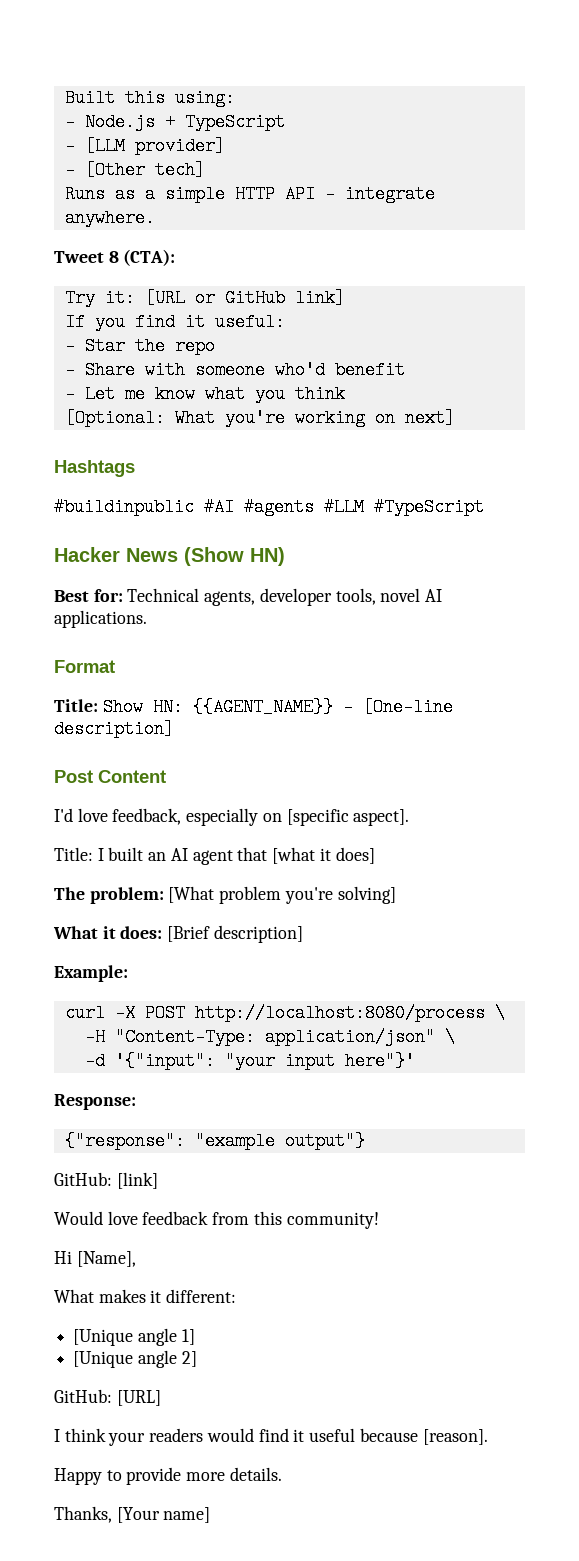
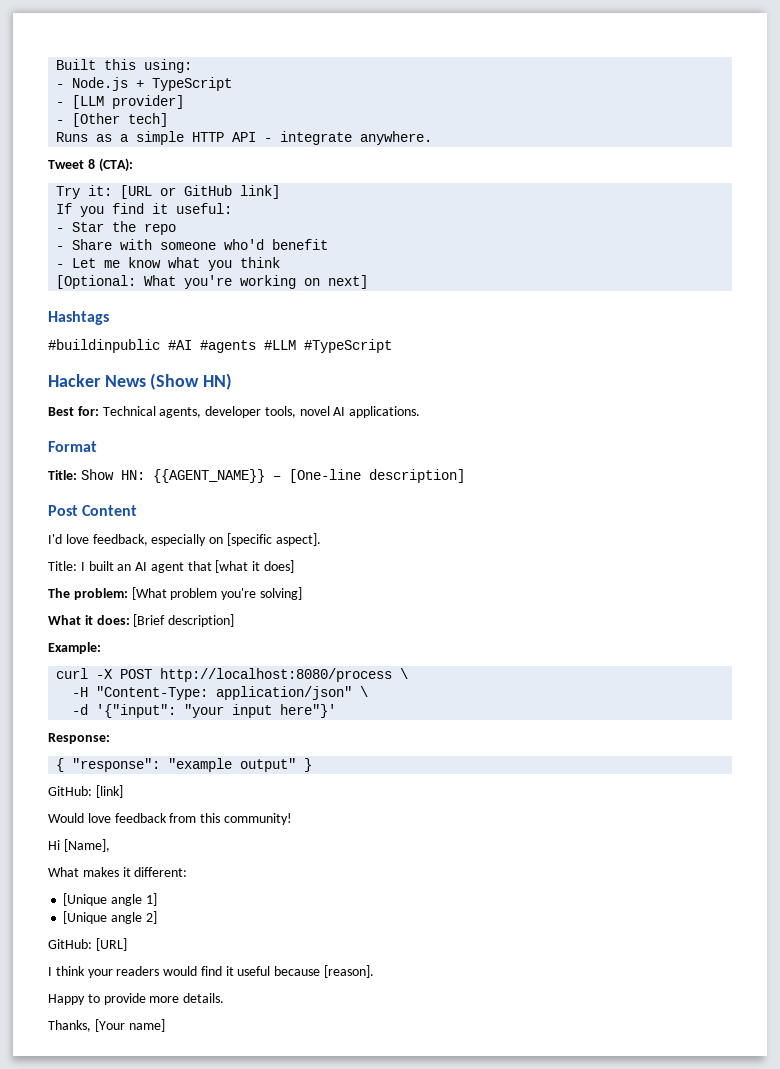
- {"response": "example output"}
+ { "response": "example output" }

